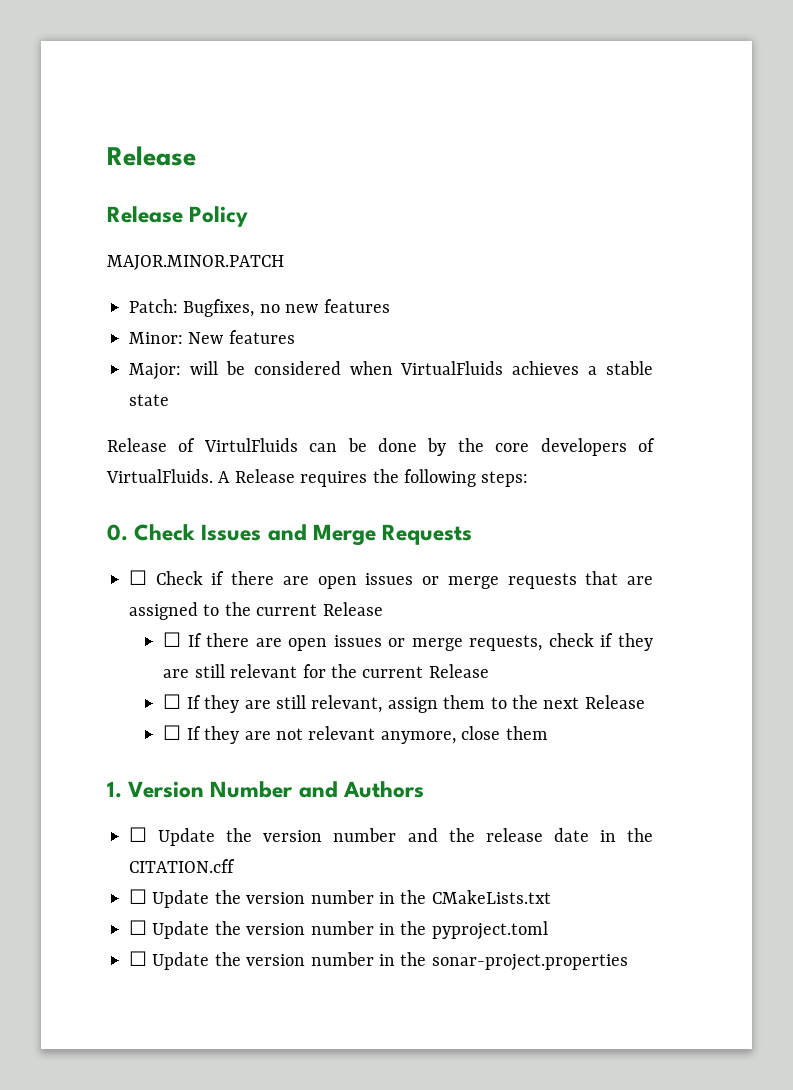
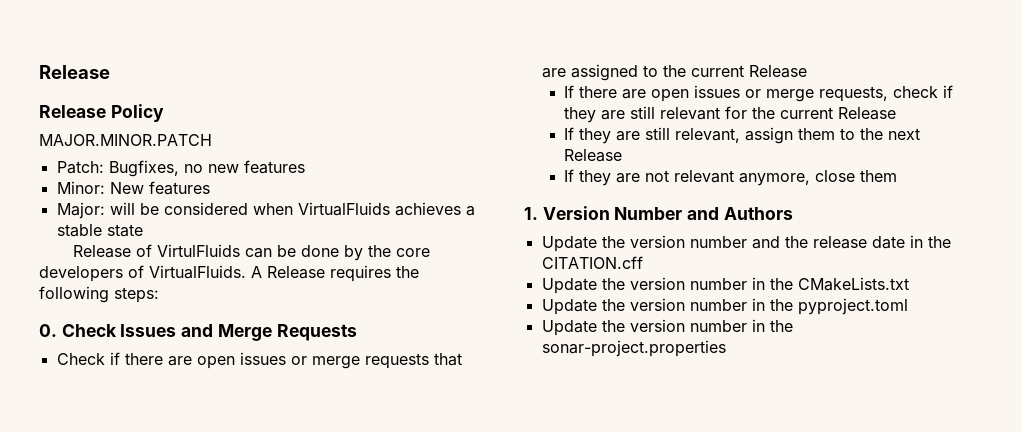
- ☐ Check if there are open issues or merge requests that are assigned to the current Release
+ Check if there are open issues or merge requests that are assigned to the current Release
- ☐ If there are open issues or merge requests, check if they are still relevant for the current Release
+ If there are open issues or merge requests, check if they are still relevant for the current Release
- ☐ If they are still relevant, assign them to the next Release
+ If they are still relevant, assign them to the next Release
- ☐ If they are not relevant anymore, close them
+ If they are not relevant anymore, close them
- ☐ Update the version number and the release date in the CITATION.cff
+ Update the version number and the release date in the CITATION.cff
- ☐ Update the version number in the CMakeLists.txt
+ Update the version number in the CMakeLists.txt
- ☐ Update the version number in the pyproject.toml
+ Update the version number in the pyproject.toml
- ☐ Update the version number in the sonar-project.properties
+ Update the version number in the sonar-project.properties

